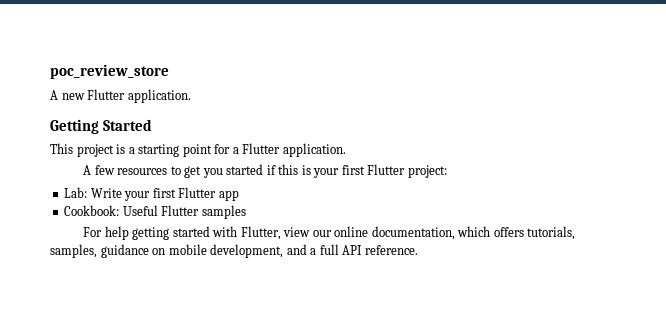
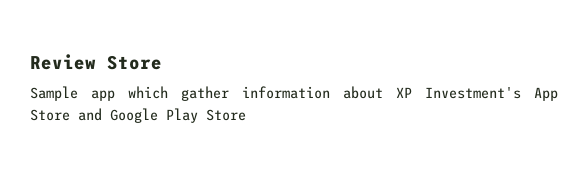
- poc_review_store
- A new Flutter application.
- Getting Started
- This project is a starting point for a Flutter application.
- A few resources to get you started if this is your first Flutter project:
- Lab: Write your first Flutter app
- Cookbook: Useful Flutter samples
- For help getting started with Flutter, view our online documentation, which offers tutorials, samples, guidance on mobile development, and a full API reference.
+ Review Store
+ Sample app which gather information about XP Investment's App Store and Google Play Store

